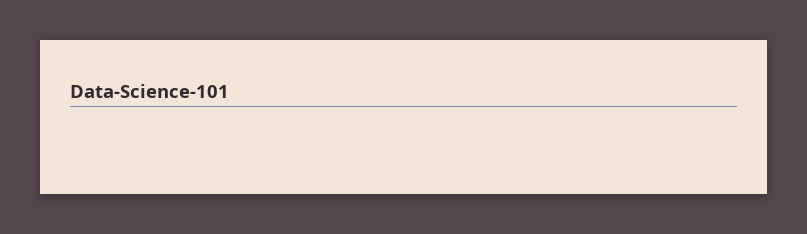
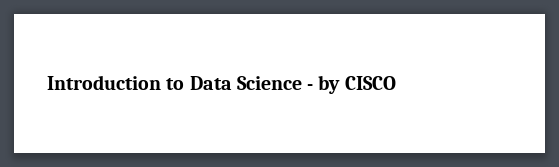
- Data-Science-101
+ Introduction to Data Science - by CISCO

